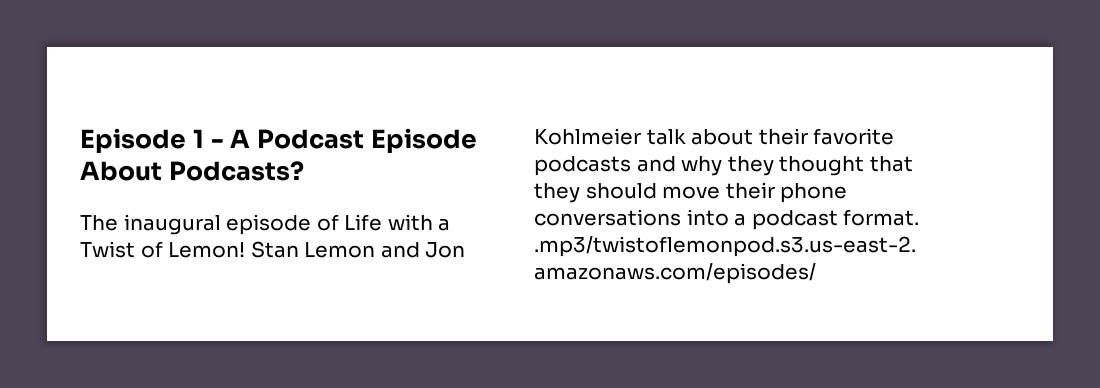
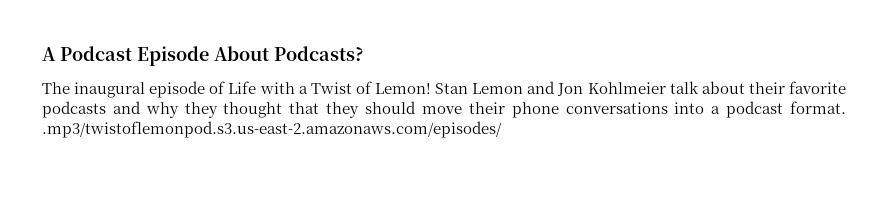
- Episode 1 - A Podcast Episode About Podcasts?
+ A Podcast Episode About Podcasts?

